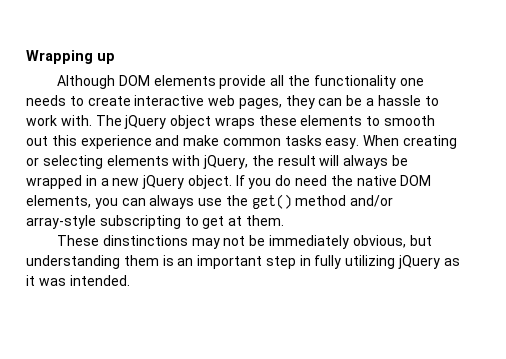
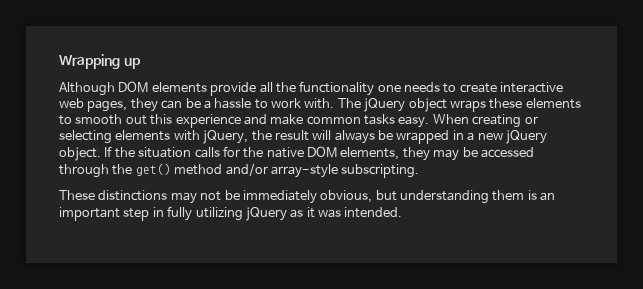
- If you do need the native DOM elements, you can always use the get() method and/or array-style subscripting to get at them.
+ If the situation calls for the native DOM elements, they may be accessed through the get() method and/or array-style subscripting.
- These dinstinctions may not be immediately obvious, but understanding them is an important step in fully utilizing jQuery as it was intended.
+ These distinctions may not be immediately obvious, but understanding them is an important step in fully utilizing jQuery as it was intended.

